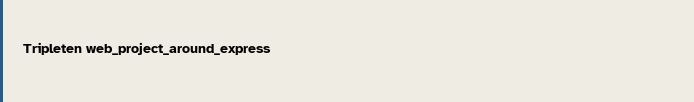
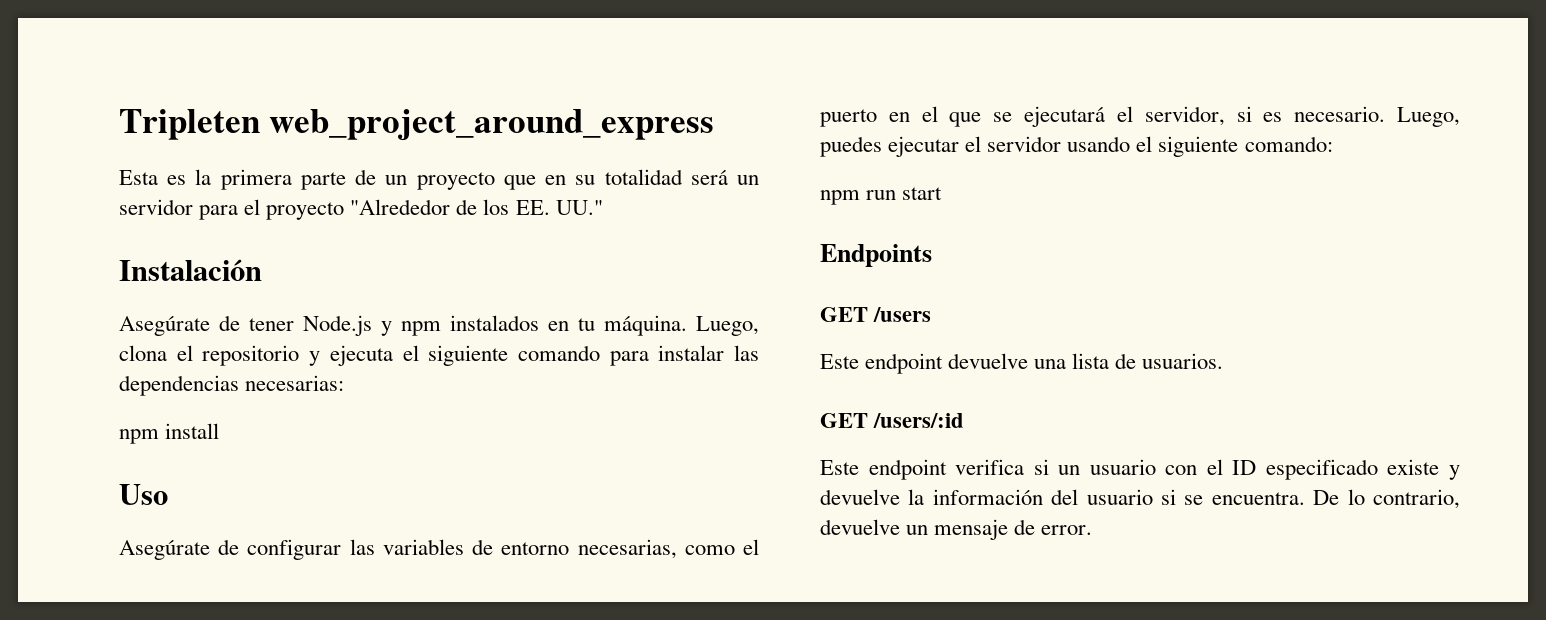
+ Esta es la primera parte de un proyecto que en su totalidad será un servidor para el proyecto "Alrededor de los EE. UU."
+ Instalación
+ Asegúrate de tener Node.js y npm instalados en tu máquina. Luego, clona el repositorio y ejecuta el siguiente comando para instalar las dependencias necesarias:
+ npm install
+ Uso
+ Asegúrate de configurar las variables de entorno necesarias, como el puerto en el que se ejecutará el servidor, si es necesario. Luego, puedes ejecutar el servidor usando el siguiente comando:
+ npm run start
+ Endpoints
+ GET /users
+ Este endpoint devuelve una lista de usuarios.
+ GET /users/:id
+ Este endpoint verifica si un usuario con el ID especificado existe y devuelve la información del usuario si se encuentra. De lo contrario, devuelve un mensaje de error.

